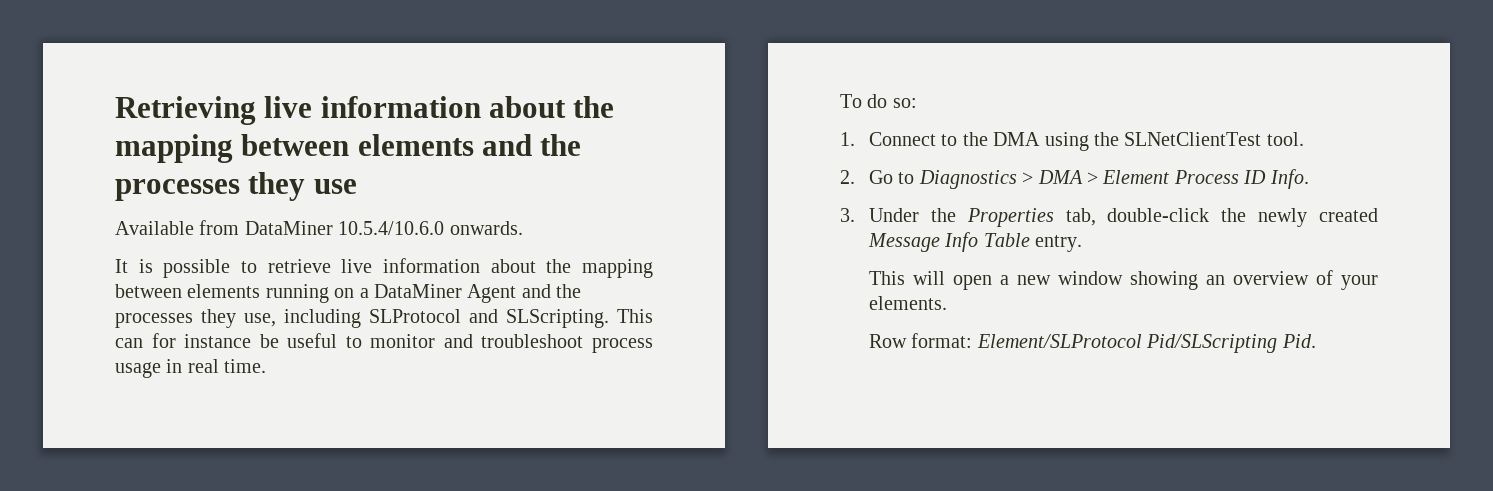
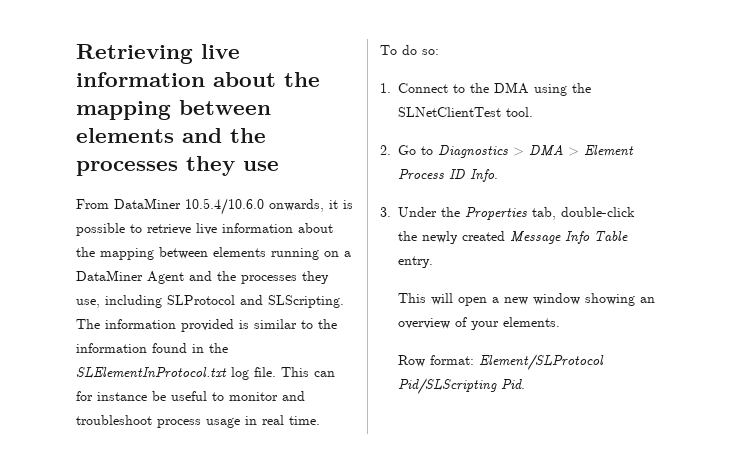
- Available from DataMiner 10.5.4/10.6.0 onwards.
- It is possible to retrieve live information about the mapping between elements running on a DataMiner Agent and the processes they use, including SLProtocol and SLScripting.
+ From DataMiner 10.5.4/10.6.0 onwards, it is possible to retrieve live information about the mapping between elements running on a DataMiner Agent and the processes they use, including SLProtocol and SLScripting.
+ The information provided is similar to the information found in the SLElementInProtocol.txt log file.

